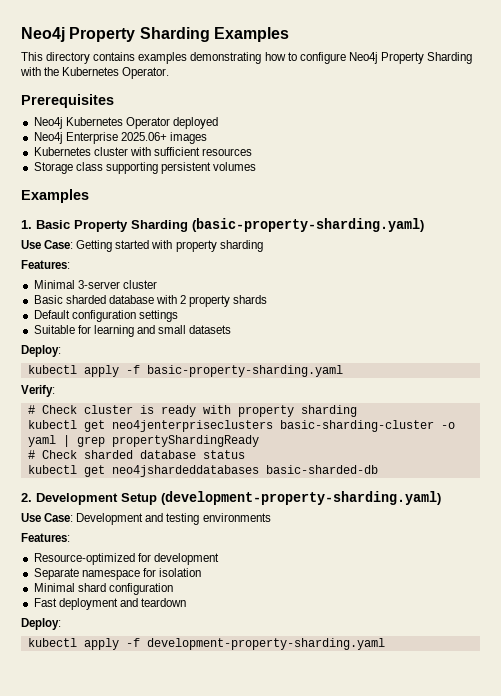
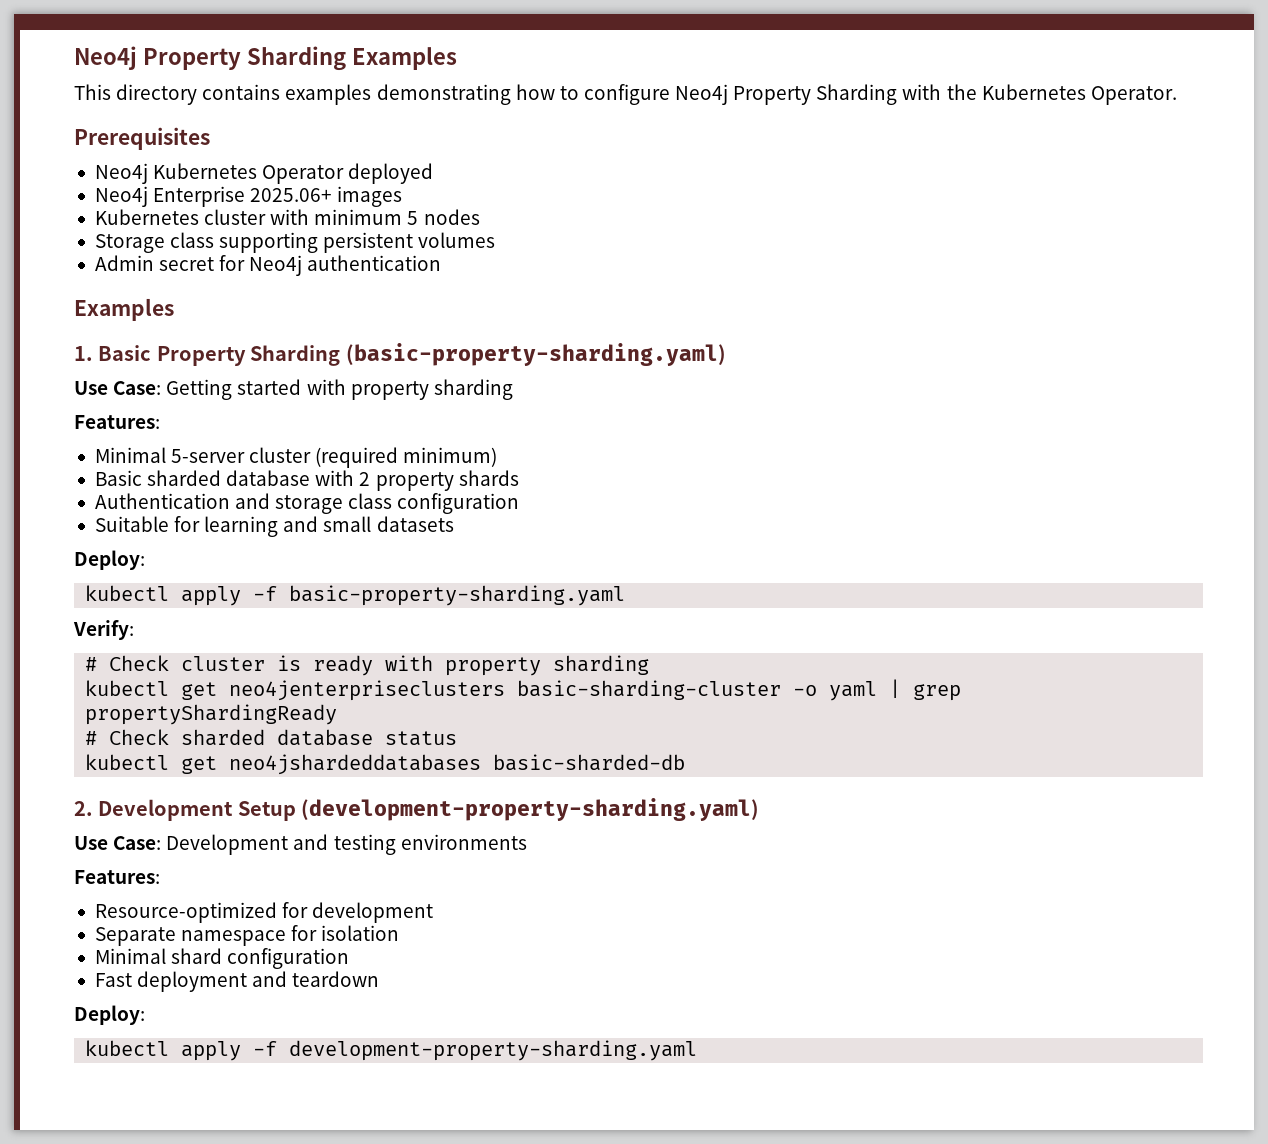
- Kubernetes cluster with sufficient resources
+ Kubernetes cluster with minimum 5 nodes
+ Admin secret for Neo4j authentication
- Minimal 3-server cluster
+ Minimal 5-server cluster (required minimum)
- Default configuration settings
+ Authentication and storage class configuration

